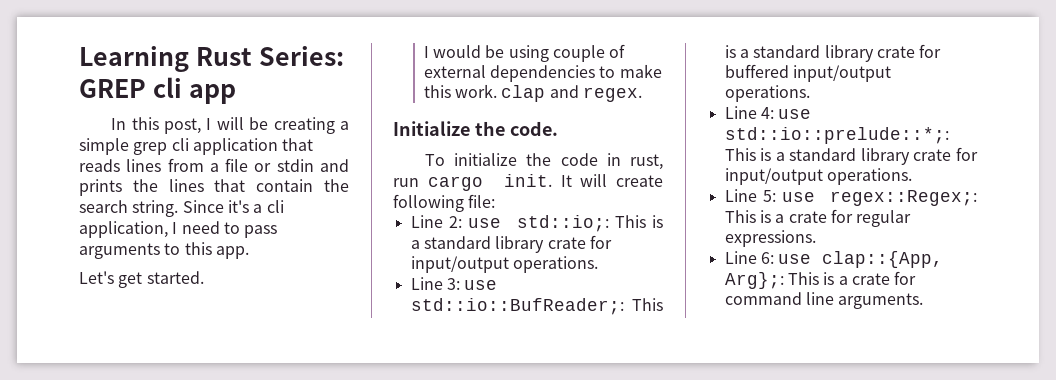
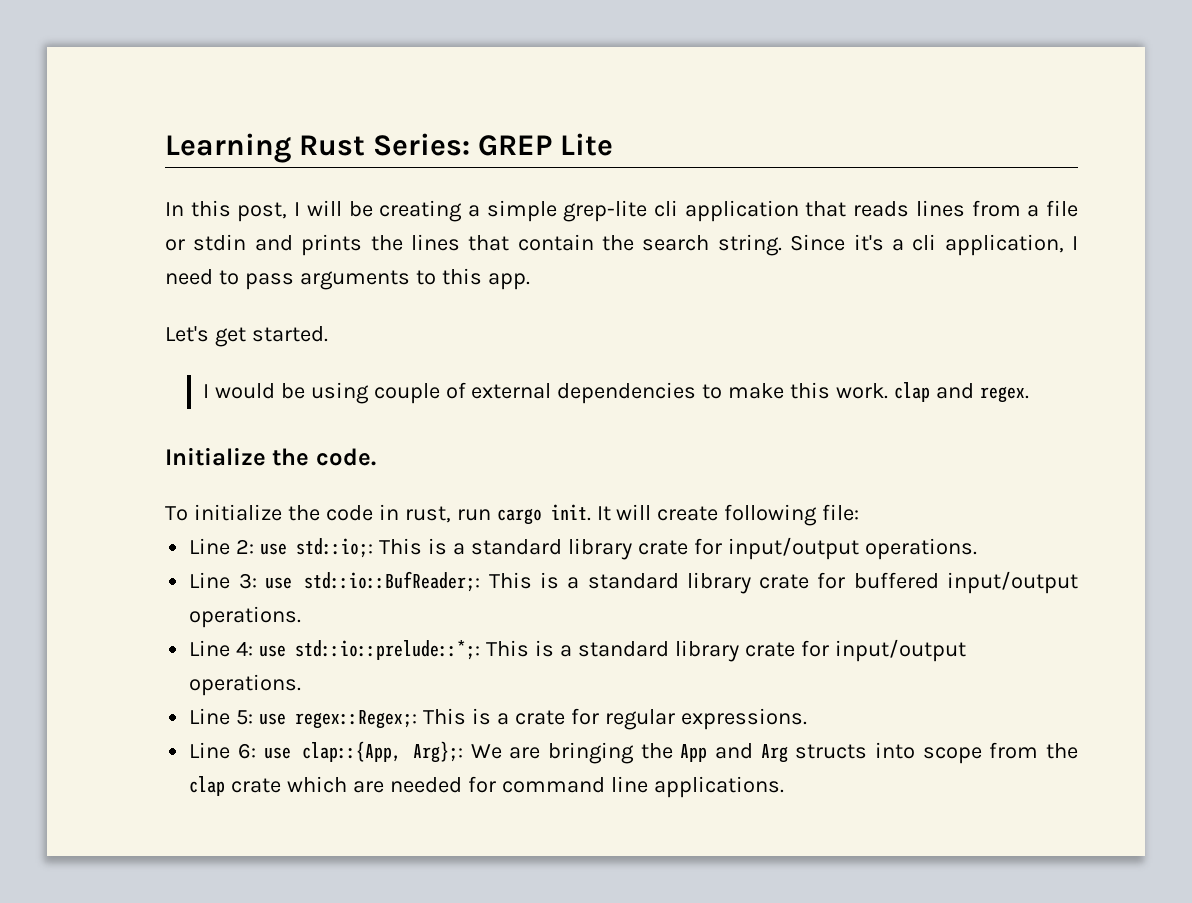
- Learning Rust Series: GREP cli app
+ Learning Rust Series: GREP Lite
- In this post, I will be creating a simple grep cli application that reads lines from a file or stdin and prints the lines that contain the search string.
+ In this post, I will be creating a simple grep-lite cli application that reads lines from a file or stdin and prints the lines that contain the search string.
- Line 6: use clap::{App, Arg};: This is a crate for command line arguments.
+ Line 6: use clap::{App, Arg};: We are bringing the App and Arg structs into scope from the clap crate which are needed for command line applications.

